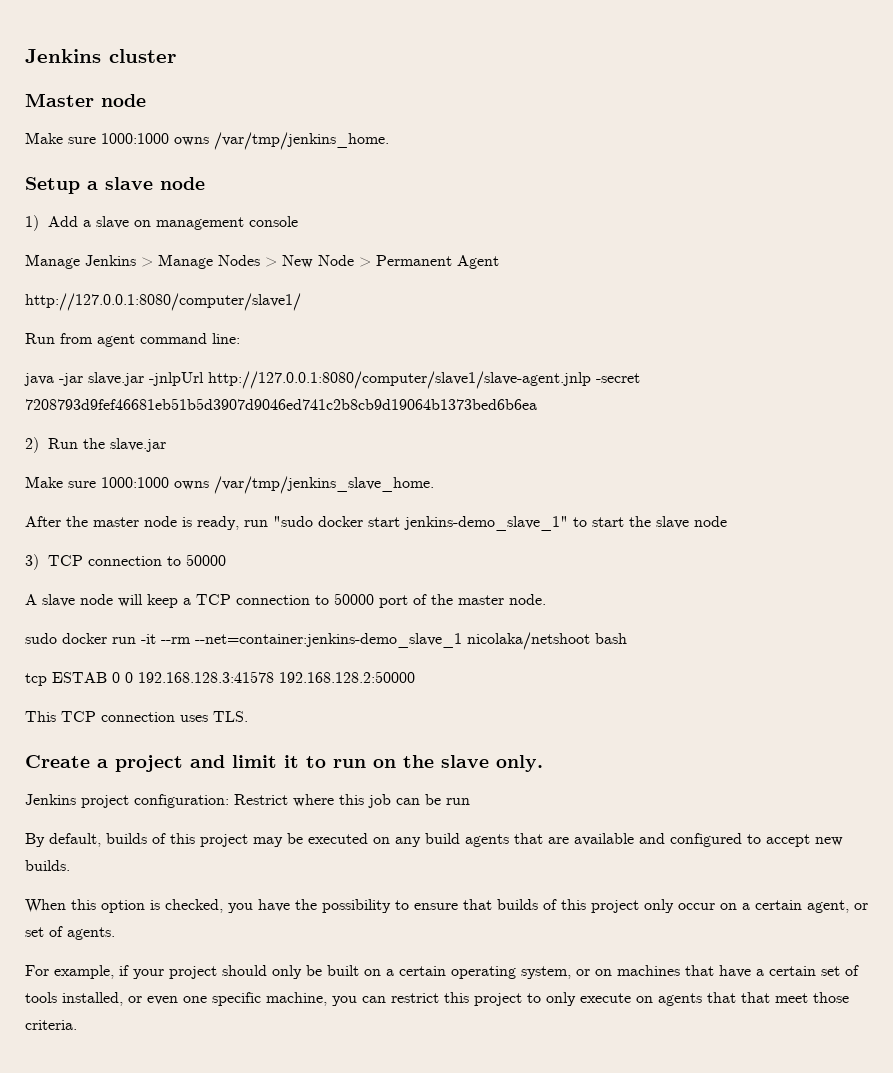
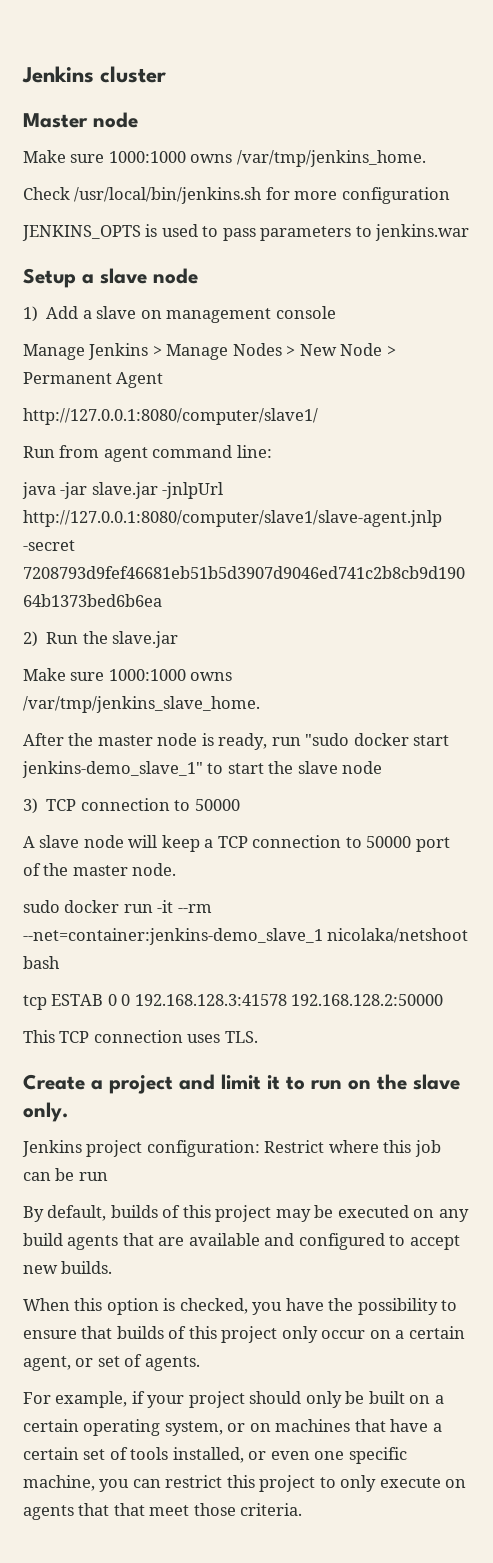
+ Check /usr/local/bin/jenkins.sh for more configuration
+ JENKINS_OPTS is used to pass parameters to jenkins.war

